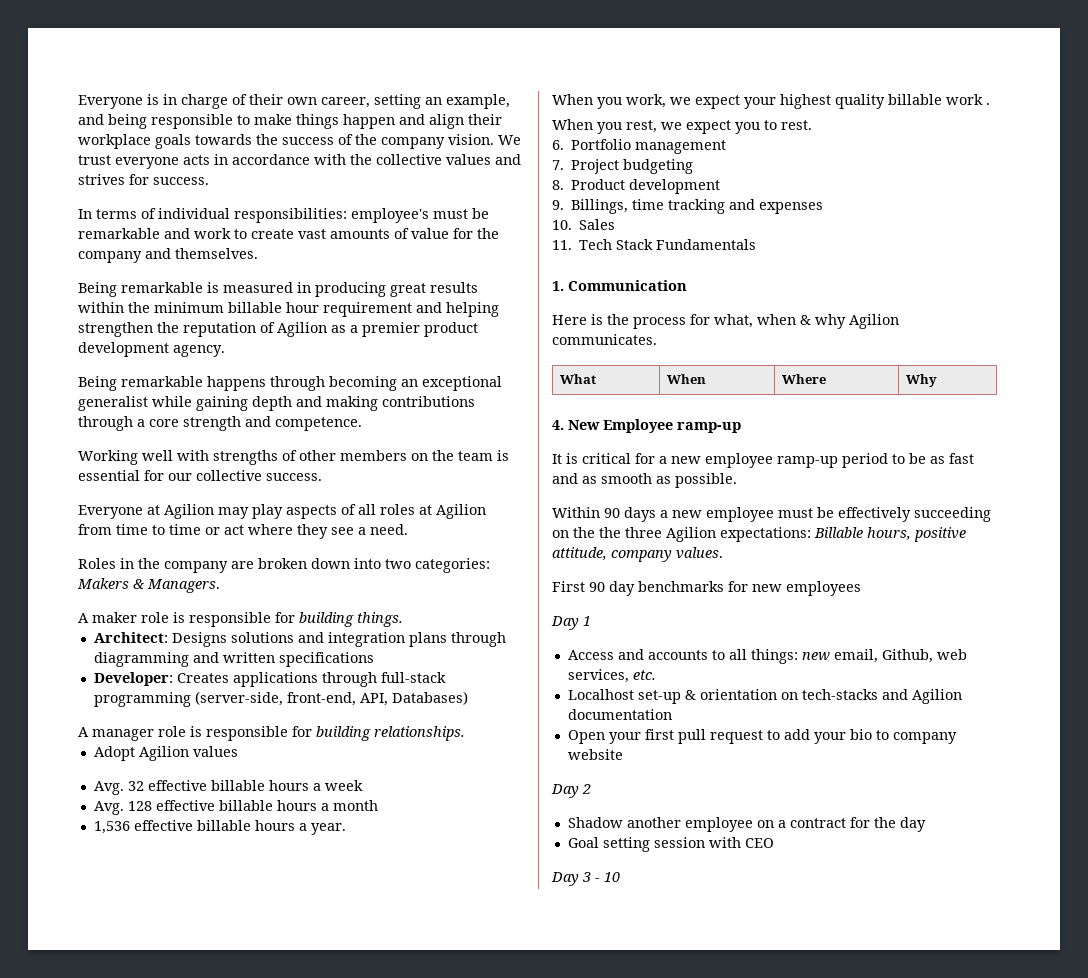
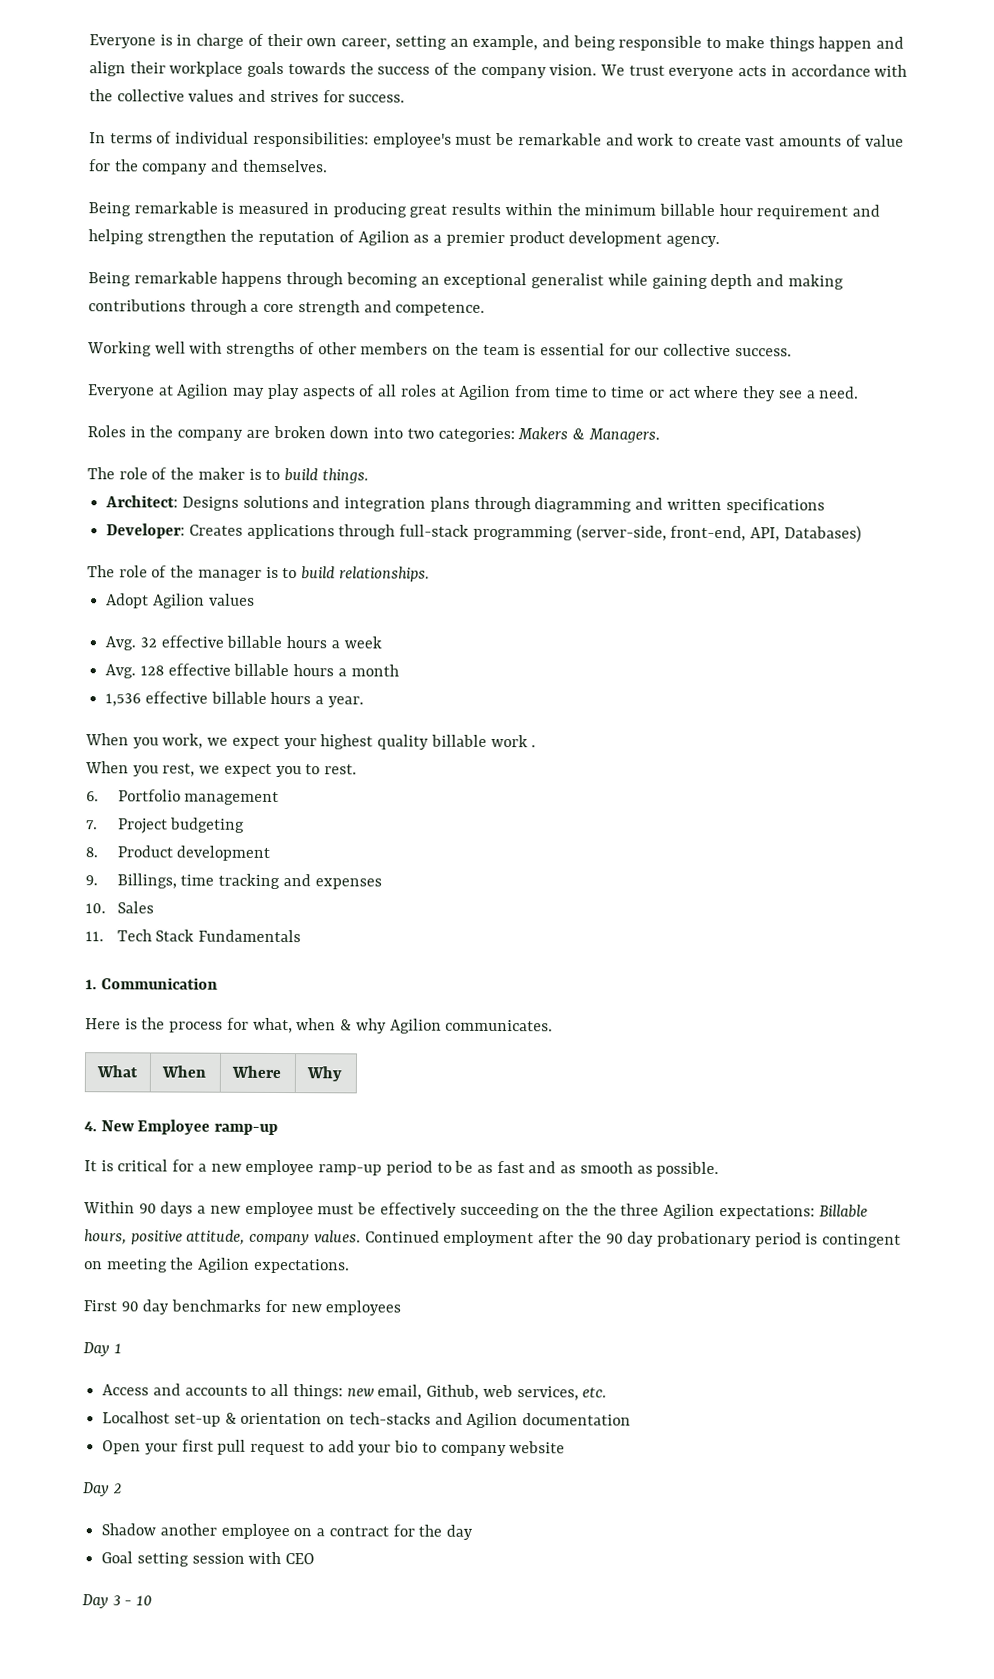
- A maker role is responsible for building things.
+ The role of the maker is to build things.
- A manager role is responsible for building relationships.
+ The role of the manager is to build relationships.
+ Continued employment after the 90 day probationary period is contingent on meeting the Agilion expectations.

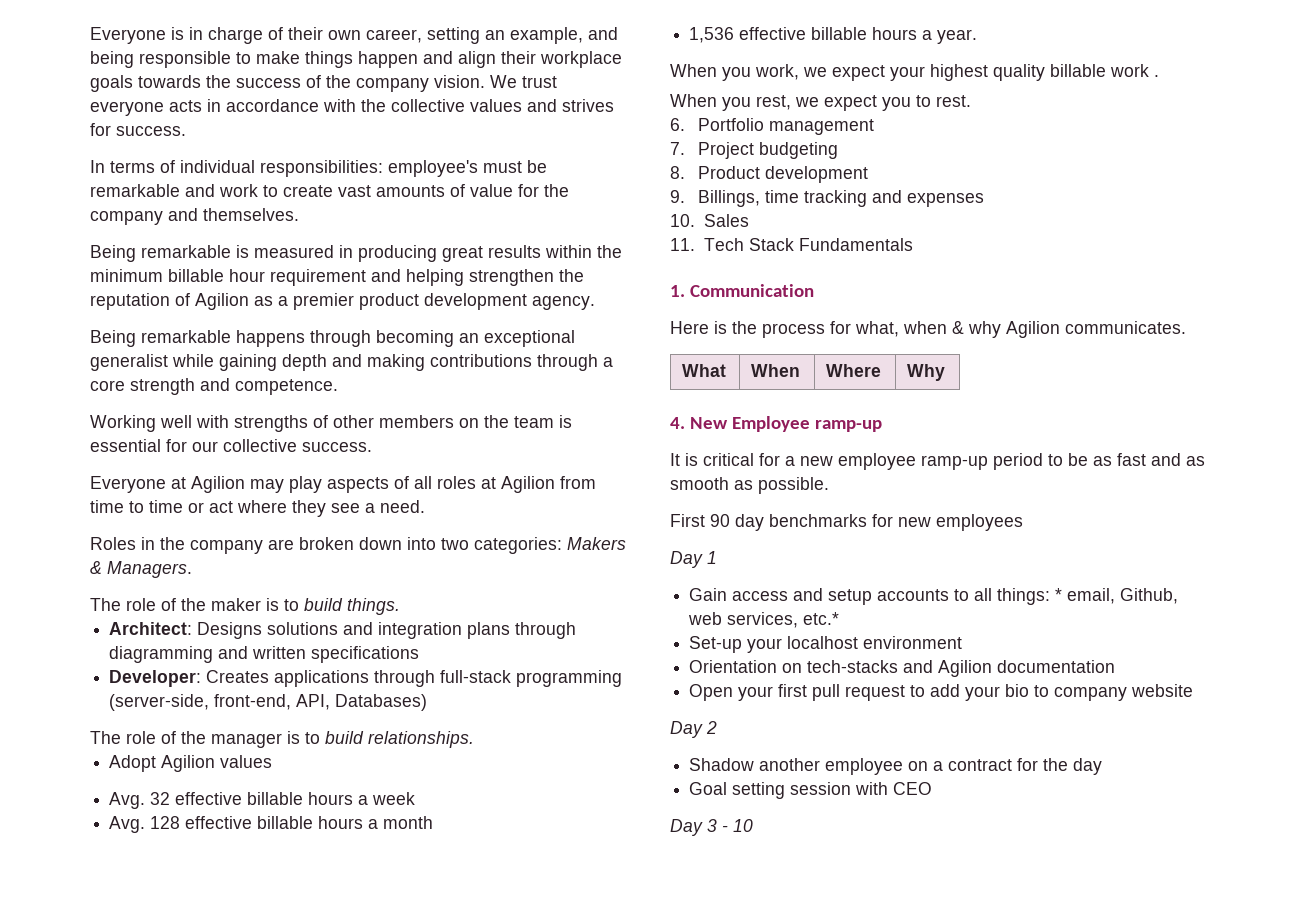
- Within 90 days a new employee must be effectively succeeding on the the three Agilion expectations: Billable hours, positive attitude, company values. Continued employment after the 90 day probationary period is contingent on meeting the Agilion expectations.
- Access and accounts to all things: new email, Github, web services, etc.
- Localhost set-up & orientation on tech-stacks and Agilion documentation
+ Gain access and setup accounts to all things: * email, Github, web services, etc.*
+ Set-up your localhost environment
+ Orientation on tech-stacks and Agilion documentation

